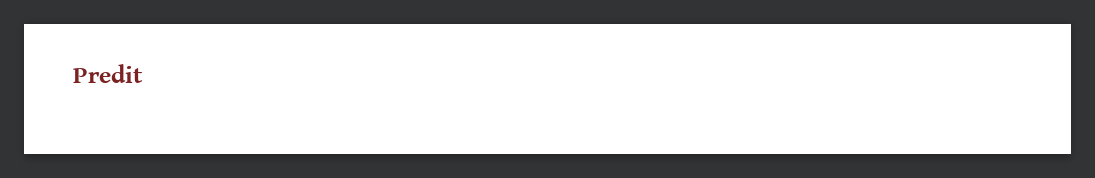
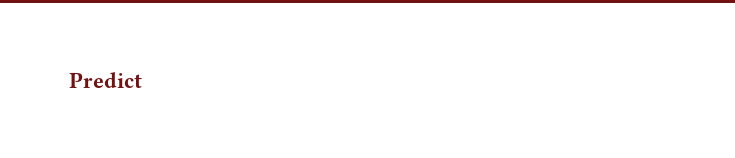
- Predit
+ Predict

